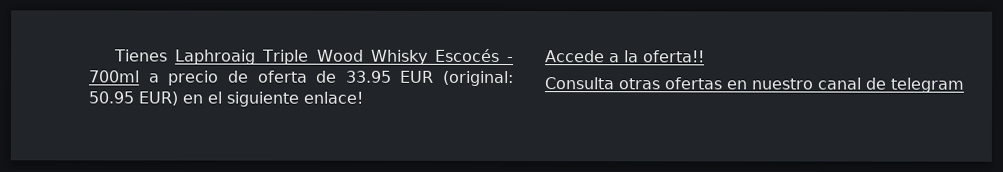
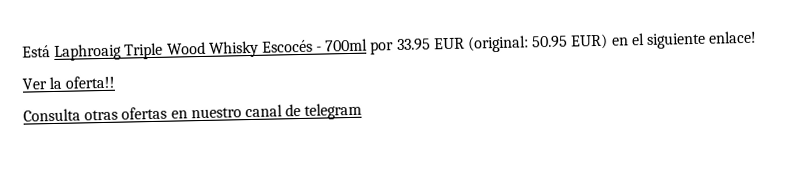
- Tienes Laphroaig Triple Wood Whisky Escocés - 700ml a precio de oferta de 33.95 EUR (original: 50.95 EUR) en el siguiente enlace!
+ Está Laphroaig Triple Wood Whisky Escocés - 700ml por 33.95 EUR (original: 50.95 EUR) en el siguiente enlace!
- Accede a la oferta!!
+ Ver la oferta!!

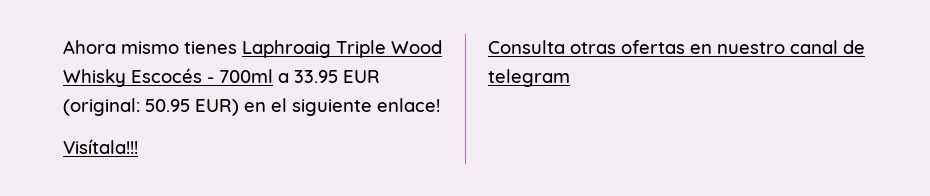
- Está Laphroaig Triple Wood Whisky Escocés - 700ml por 33.95 EUR (original: 50.95 EUR) en el siguiente enlace!
+ Ahora mismo tienes Laphroaig Triple Wood Whisky Escocés - 700ml a 33.95 EUR (original: 50.95 EUR) en el siguiente enlace!
- Ver la oferta!!
+ Visítala!!!

